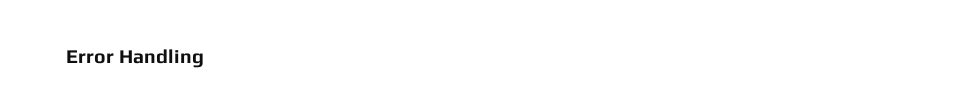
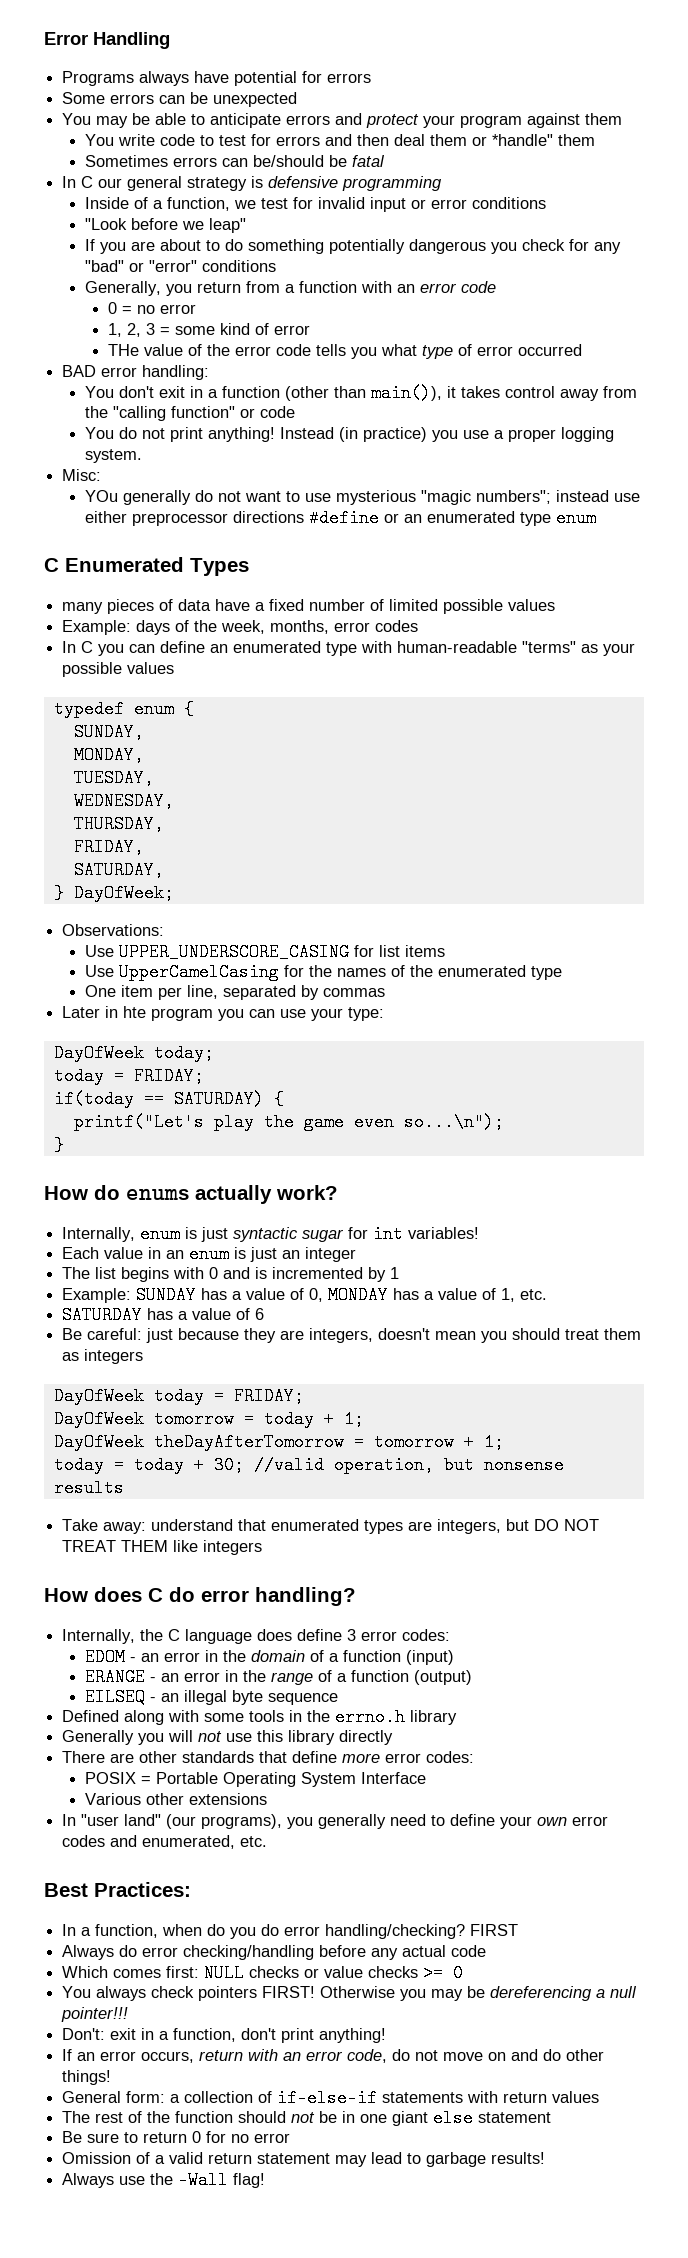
+ Programs always have potential for errors
+ Some errors can be unexpected
+ You may be able to anticipate errors and protect your program against them
+ You write code to test for errors and then deal them or *handle" them
+ Sometimes errors can be/should be fatal
+ In C our general strategy is defensive programming
+ Inside of a function, we test for invalid input or error conditions
+ "Look before we leap"
+ If you are about to do something potentially dangerous you check for any "bad" or "error" conditions
+ Generally, you return from a function with an error code
+ 0 = no error
+ 1, 2, 3 = some kind of error
+ THe value of the error code tells you what type of error occurred
+ BAD error handling:
+ You don't exit in a function (other than main()), it takes control away from the "calling function" or code
+ You do not print anything! Instead (in practice) you use a proper logging system.
+ Misc:
+ YOu generally do not want to use mysterious "magic numbers"; instead use either preprocessor directions #define or an enumerated type enum
+ C Enumerated Types
+ many pieces of data have a fixed number of limited possible values
+ Example: days of the week, months, error codes
+ In C you can define an enumerated type with human-readable "terms" as your possible values
+ typedef enum {
+ SUNDAY,
+ MONDAY,
+ TUESDAY,
+ WEDNESDAY,
+ THURSDAY,
+ FRIDAY,
+ SATURDAY,
+ } DayOfWeek;
+ Observations:
+ Use UPPER_UNDERSCORE_CASING for list items
+ Use UpperCamelCasing for the names of the enumerated type
+ One item per line, separated by commas
+ Later in hte program you can use your type:
+ DayOfWeek today;
+ today = FRIDAY;
+ if(today == SATURDAY) {
+ printf("Let's play the game even so...\n");
+ }
+ How do enums actually work?
+ Internally, enum is just syntactic sugar for int variables!
+ Each value in an enum is just an integer
+ The list begins with 0 and is incremented by 1
+ Example: SUNDAY has a value of 0, MONDAY has a value of 1, etc.
+ SATURDAY has a value of 6
+ Be careful: just because they are integers, doesn't mean you should treat them as integers
+ DayOfWeek today = FRIDAY;
+ DayOfWeek tomorrow = today + 1;
+ DayOfWeek theDayAfterTomorrow = tomorrow + 1;
+ today = today + 30; //valid operation, but nonsense results
+ Take away: understand that enumerated types are integers, but DO NOT TREAT THEM like integers
+ How does C do error handling?
+ Internally, the C language does define 3 error codes:
+ EDOM - an error in the domain of a function (input)
+ ERANGE - an error in the range of a function (output)
+ EILSEQ - an illegal byte sequence
+ Defined along with some tools in the errno.h library
+ Generally you will not use this library directly
+ There are other standards that define more error codes:
+ POSIX = Portable Operating System Interface
+ Various other extensions
+ In "user land" (our programs), you generally need to define your own error codes and enumerated, etc.
+ Best Practices:
+ In a function, when do you do error handling/checking? FIRST
+ Always do error checking/handling before any actual code
+ Which comes first: NULL checks or value checks >= 0
+ You always check pointers FIRST! Otherwise you may be dereferencing a null pointer!!!
+ Don't: exit in a function, don't print anything!
+ If an error occurs, return with an error code, do not move on and do other things!
+ General form: a collection of if-else-if statements with return values
+ The rest of the function should not be in one giant else statement
+ Be sure to return 0 for no error
+ Omission of a valid return statement may lead to garbage results!
+ Always use the -Wall flag!

